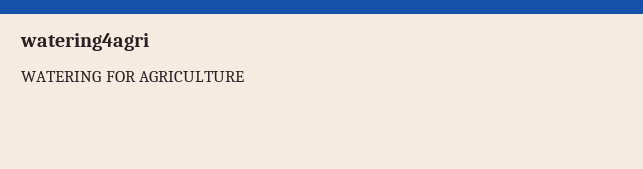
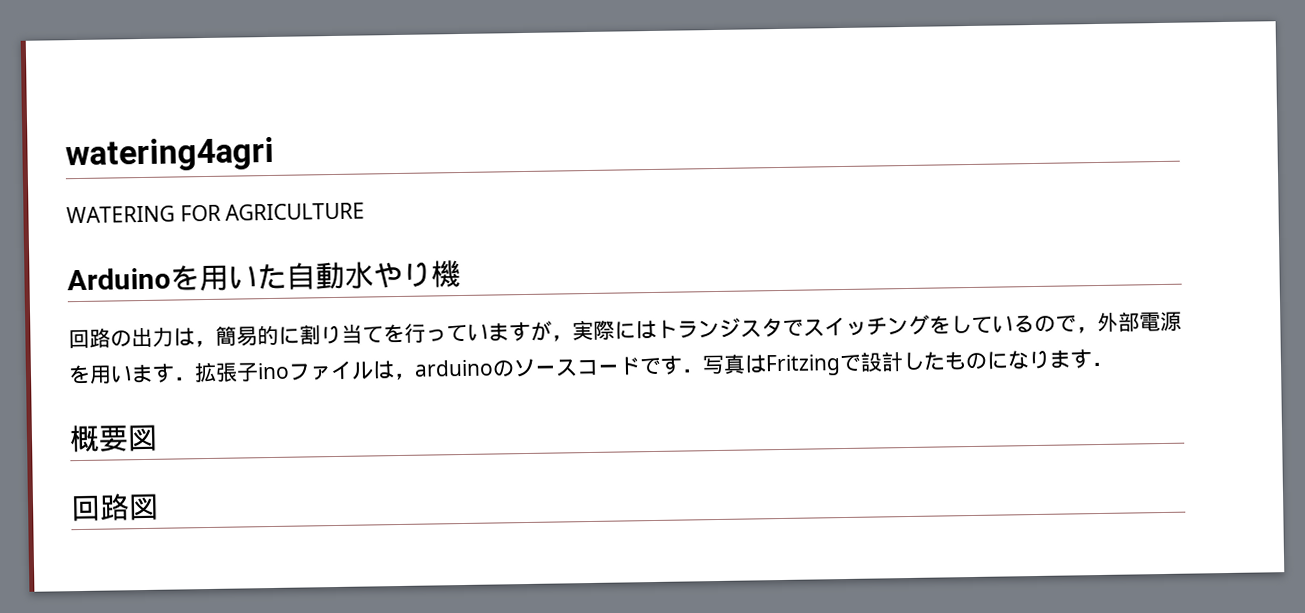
+ Arduinoを用いた自動水やり機
+ 回路の出力は，簡易的に割り当てを行っていますが，実際にはトランジスタでスイッチングをしているので，外部電源を用います．拡張子inoファイルは，arduinoのソースコードです．写真はFritzingで設計したものになります．
+ 概要図
+ 回路図

